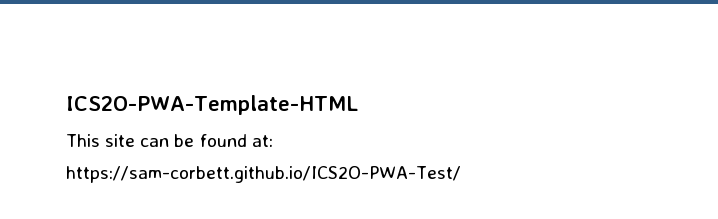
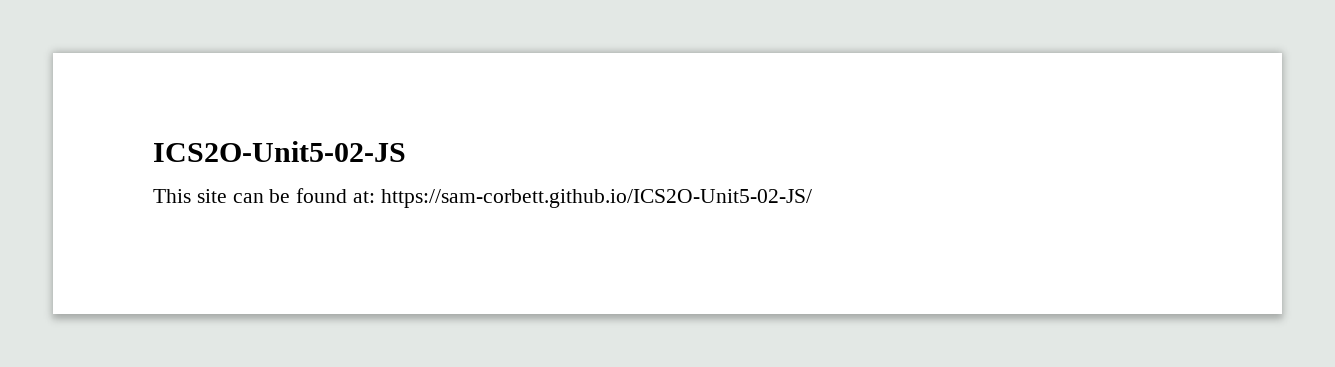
- ICS2O-PWA-Template-HTML
+ ICS2O-Unit5-02-JS
- This site can be found at: https://sam-corbett.github.io/ICS2O-PWA-Test/
+ This site can be found at: https://sam-corbett.github.io/ICS2O-Unit5-02-JS/

